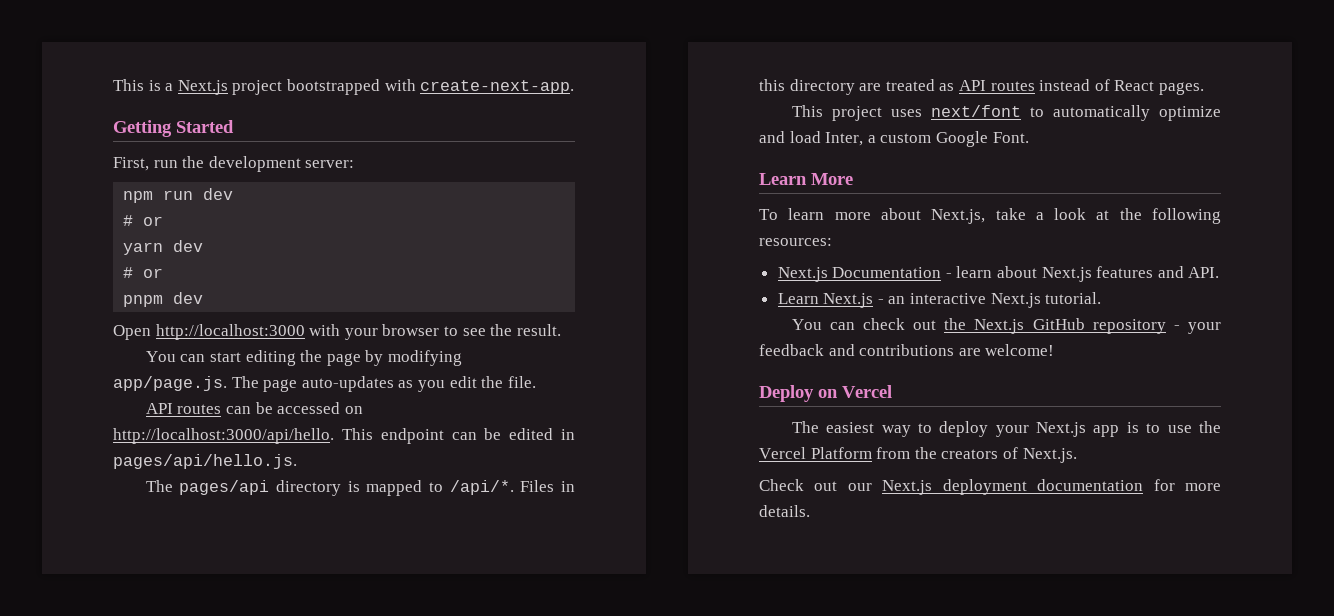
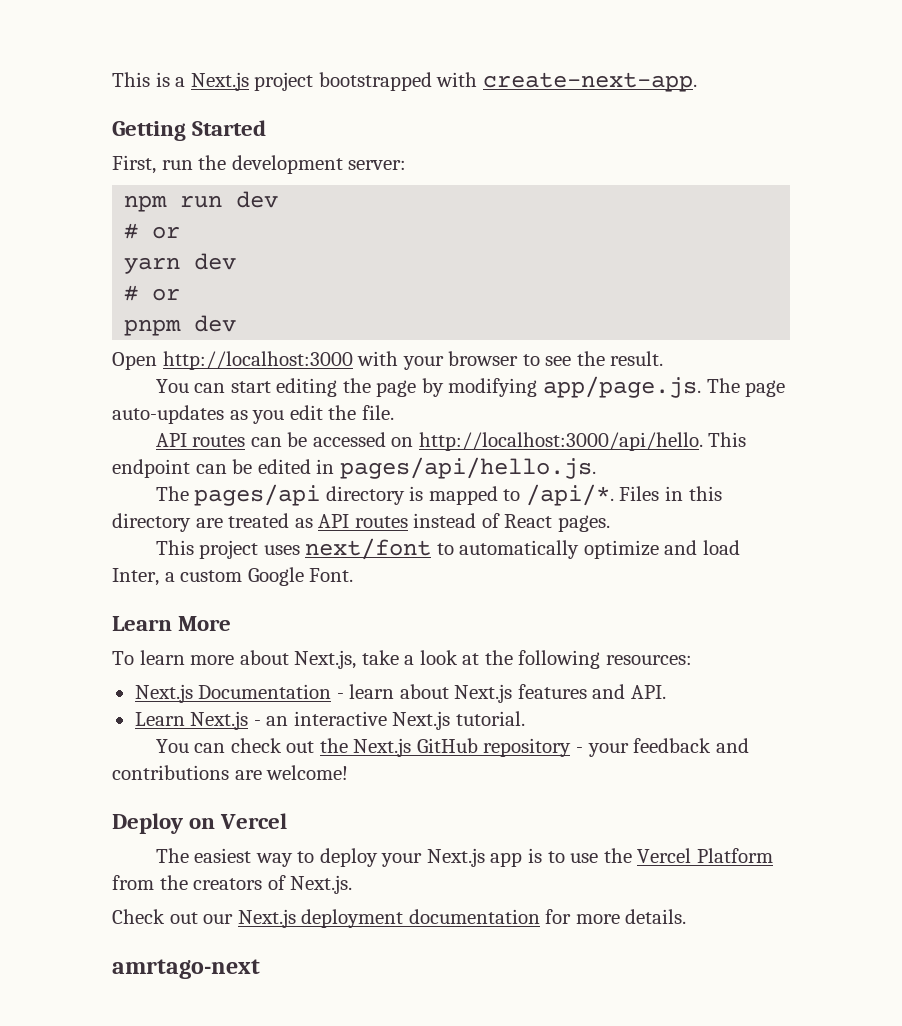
+ amrtago-next

